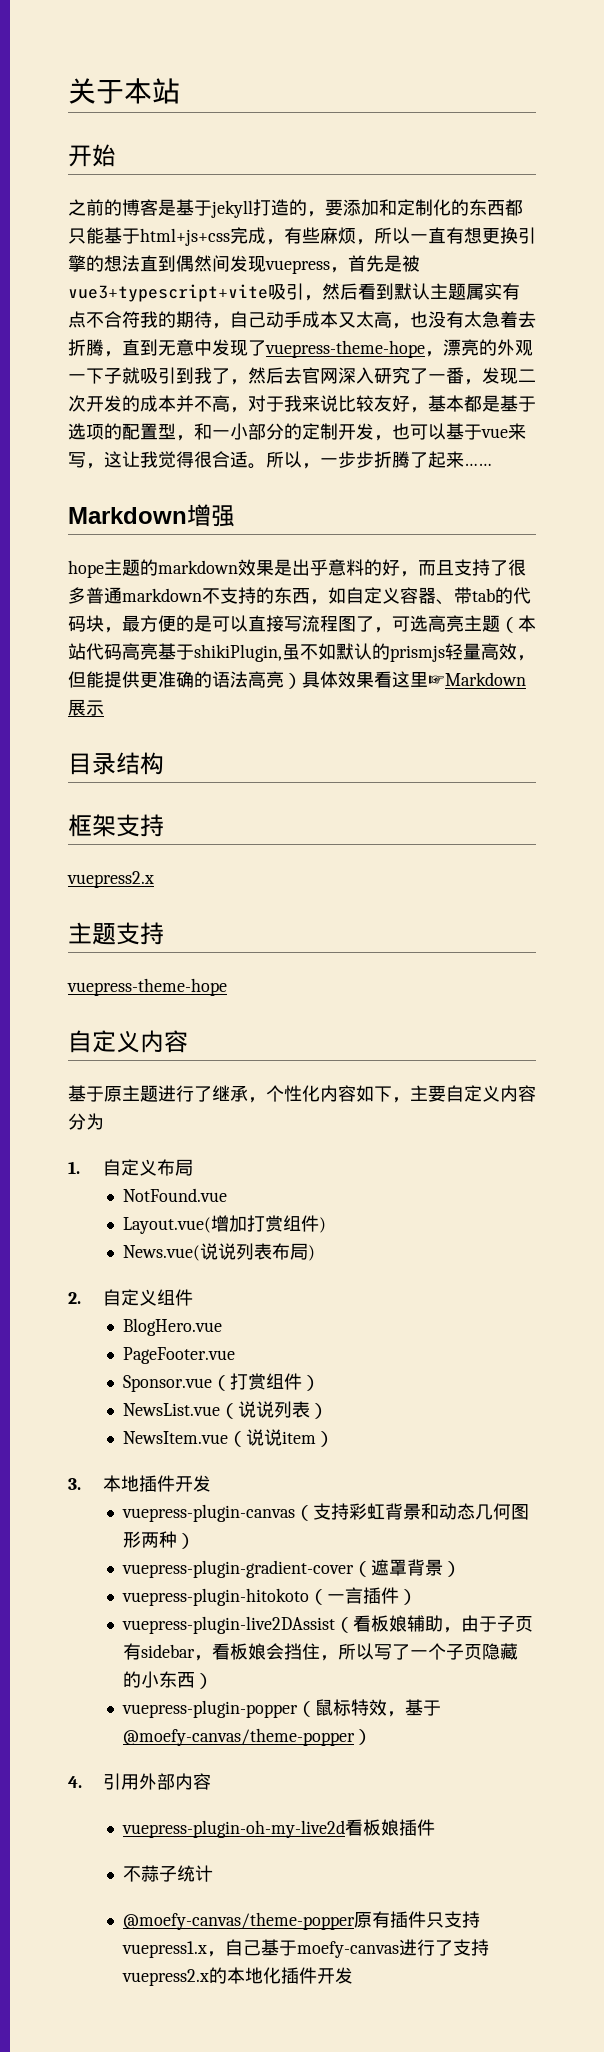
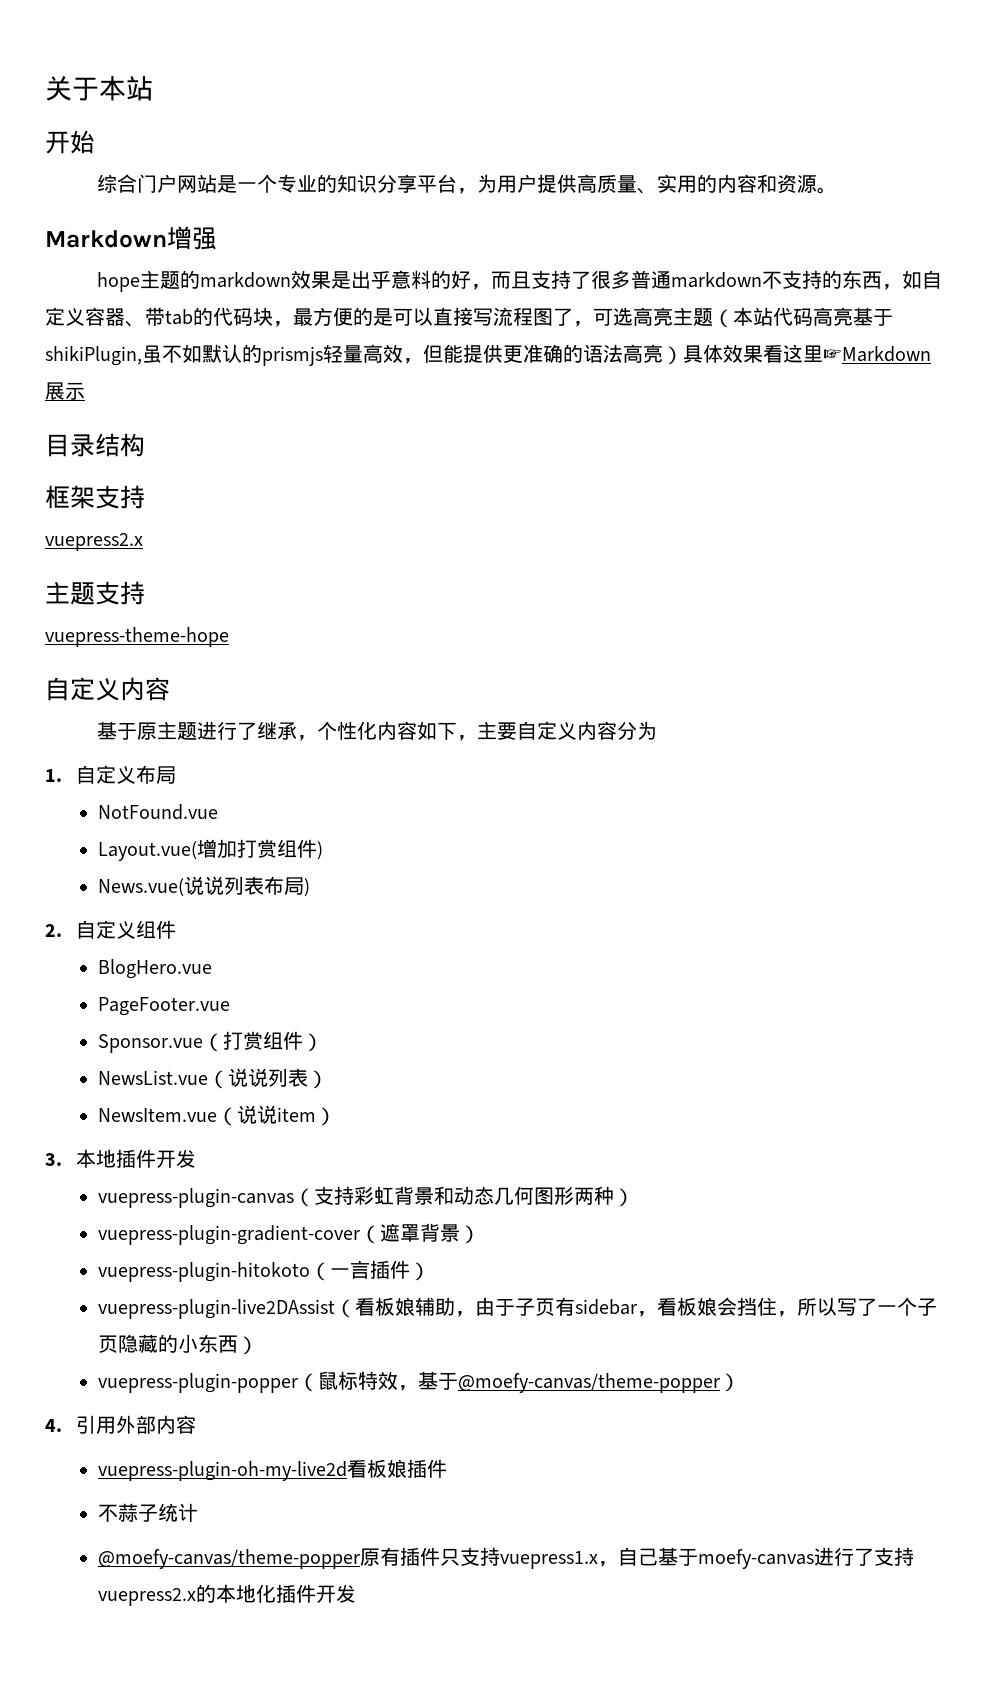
- 之前的博客是基于jekyll打造的，要添加和定制化的东西都只能基于html+js+css完成，有些麻烦，所以一直有想更换引擎的想法直到偶然间发现vuepress，首先是被vue3+typescript+vite吸引，然后看到默认主题属实有点不合符我的期待，自己动手成本又太高，也没有太急着去折腾，直到无意中发现了vuepress-theme-hope，漂亮的外观一下子就吸引到我了，然后去官网深入研究了一番，发现二次开发的成本并不高，对于我来说比较友好，基本都是基于选项的配置型，和一小部分的定制开发，也可以基于vue来写，这让我觉得很合适。所以，一步步折腾了起来……
+ 综合门户网站是一个专业的知识分享平台，为用户提供高质量、实用的内容和资源。

